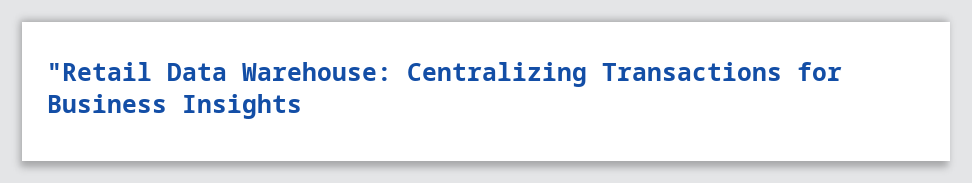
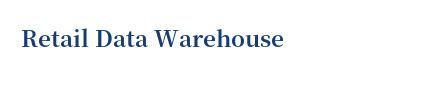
- "Retail Data Warehouse: Centralizing Transactions for Business Insights
+ Retail Data Warehouse

